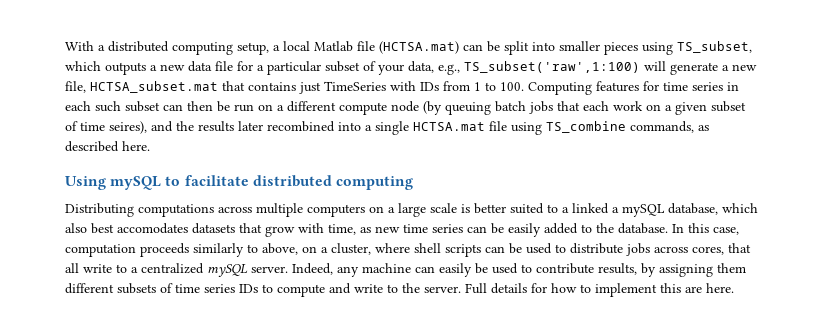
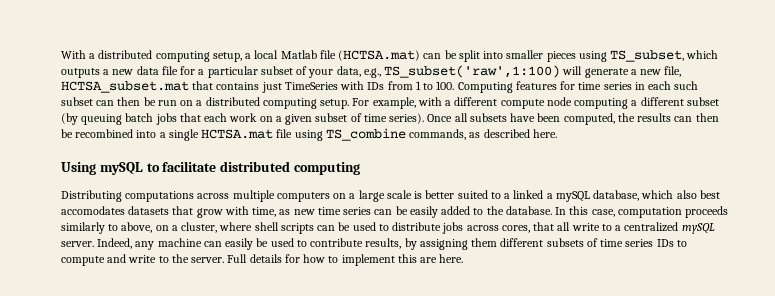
- With a distributed computing setup, a local Matlab file (HCTSA.mat) can be split into smaller pieces using TS_subset, which outputs a new data file for a particular subset of your data, e.g., TS_subset('raw',1:100) will generate a new file, HCTSA_subset.mat that contains just TimeSeries with IDs from 1 to 100. Computing features for time series in each such subset can then be run on a different compute node (by queuing batch jobs that each work on a given subset of time seires), and the results later recombined into a single HCTSA.mat file using TS_combine commands, as described here.
+ With a distributed computing setup, a local Matlab file (HCTSA.mat) can be split into smaller pieces using TS_subset, which outputs a new data file for a particular subset of your data, e.g., TS_subset('raw',1:100) will generate a new file, HCTSA_subset.mat that contains just TimeSeries with IDs from 1 to 100. Computing features for time series in each such subset can then be run on a distributed computing setup. For example, with a different compute node computing a different subset (by queuing batch jobs that each work on a given subset of time series). Once all subsets have been computed, the results can then be recombined into a single HCTSA.mat file using TS_combine commands, as described here.

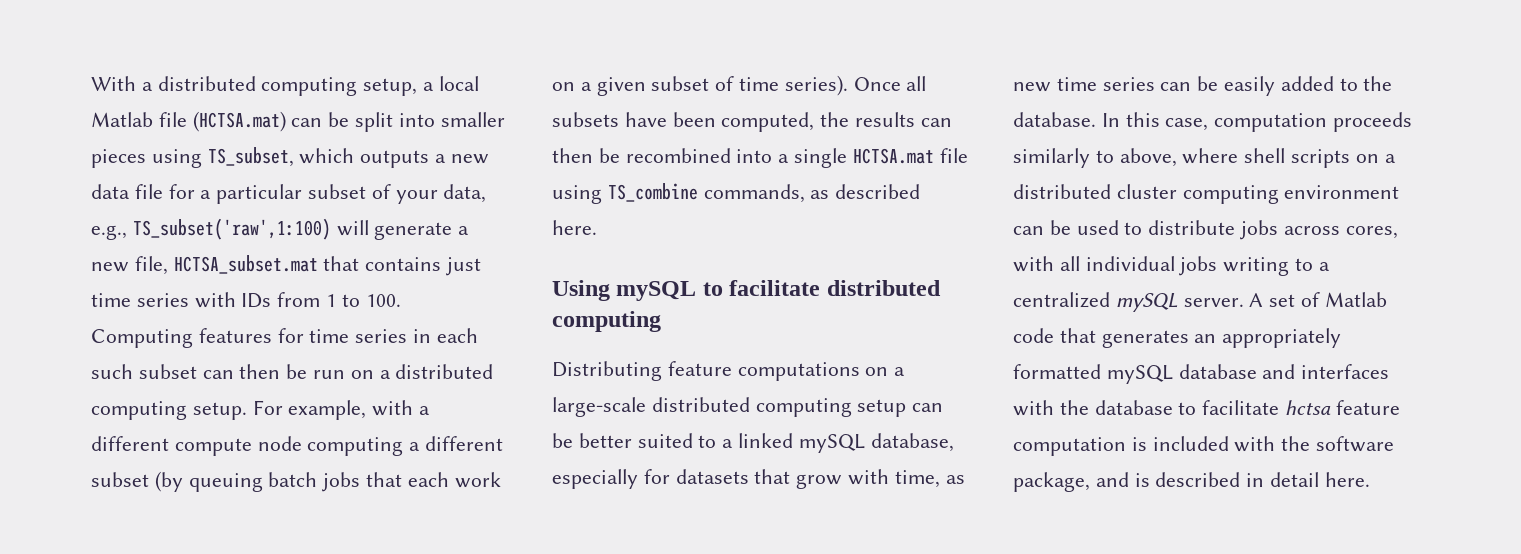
- With a distributed computing setup, a local Matlab file (HCTSA.mat) can be split into smaller pieces using TS_subset, which outputs a new data file for a particular subset of your data, e.g., TS_subset('raw',1:100) will generate a new file, HCTSA_subset.mat that contains just TimeSeries with IDs from 1 to 100. Computing features for time series in each such subset can then be run on a distributed computing setup.
+ With a distributed computing setup, a local Matlab file (HCTSA.mat) can be split into smaller pieces using TS_subset, which outputs a new data file for a particular subset of your data, e.g., TS_subset('raw',1:100) will generate a new file, HCTSA_subset.mat that contains just time series with IDs from 1 to 100. Computing features for time series in each such subset can then be run on a distributed computing setup.
- Distributing computations across multiple computers on a large scale is better suited to a linked a mySQL database, which also best accomodates datasets that grow with time, as new time series can be easily added to the database.
+ Distributing feature computations on a large-scale distributed computing setup can be better suited to a linked mySQL database, especially for datasets that grow with time, as new time series can be easily added to the database.
- In this case, computation proceeds similarly to above, on a cluster, where shell scripts can be used to distribute jobs across cores, that all write to a centralized mySQL server.
+ In this case, computation proceeds similarly to above, where shell scripts on a distributed cluster computing environment can be used to distribute jobs across cores, with all individual jobs writing to a centralized mySQL server.
- Indeed, any machine can easily be used to contribute results, by assigning them different subsets of time series IDs to compute and write to the server. Full details for how to implement this are here.
+ A set of Matlab code that generates an appropriately formatted mySQL database and interfaces with the database to facilitate hctsa feature computation is included with the software package, and is described in detail here.

